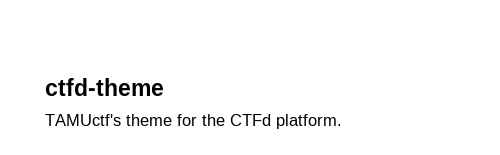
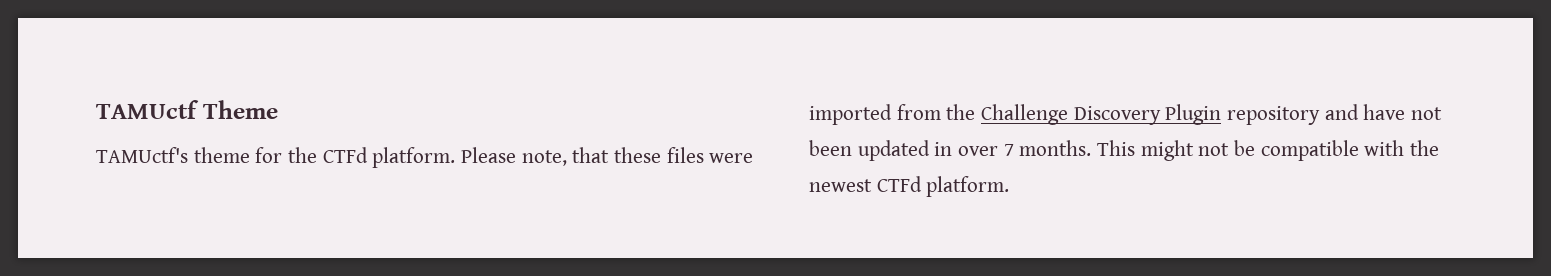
- ctfd-theme
+ TAMUctf Theme
+ Please note, that these files were imported from the Challenge Discovery Plugin repository and have not been updated in over 7 months. This might not be compatible with the newest CTFd platform.

